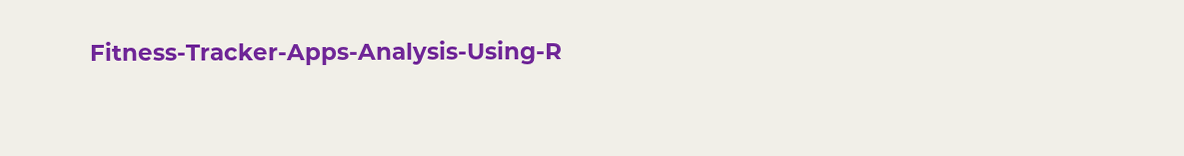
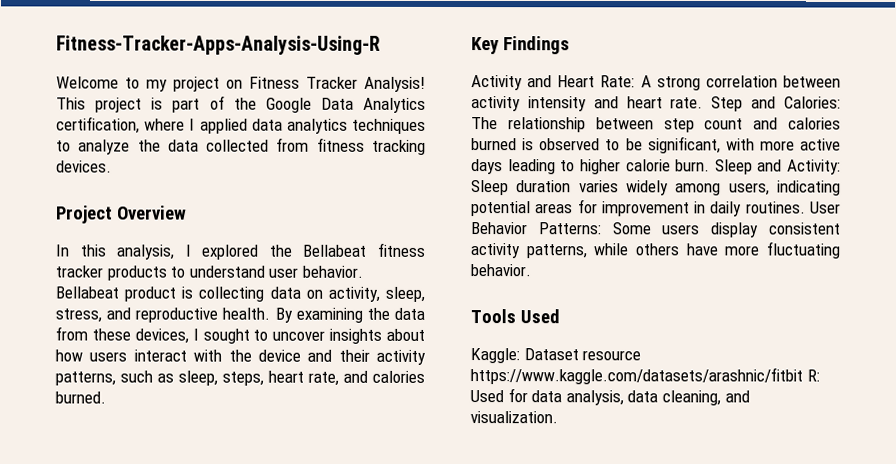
+ Welcome to my project on Fitness Tracker Analysis! This project is part of the Google Data Analytics certification, where I applied data analytics techniques to analyze the data collected from fitness tracking devices.
+ Project Overview
+ In this analysis, I explored the Bellabeat fitness tracker products to understand user behavior. Bellabeat product is collecting data on activity, sleep, stress, and reproductive health. By examining the data from these devices, I sought to uncover insights about how users interact with the device and their activity patterns, such as sleep, steps, heart rate, and calories burned.
+ Key Findings
+ Activity and Heart Rate: A strong correlation between activity intensity and heart rate. Step and Calories: The relationship between step count and calories burned is observed to be significant, with more active days leading to higher calorie burn. Sleep and Activity: Sleep duration varies widely among users, indicating potential areas for improvement in daily routines. User Behavior Patterns: Some users display consistent activity patterns, while others have more fluctuating behavior.
+ Tools Used
+ Kaggle: Dataset resource https://www.kaggle.com/datasets/arashnic/fitbit R: Used for data analysis, data cleaning, and visualization.

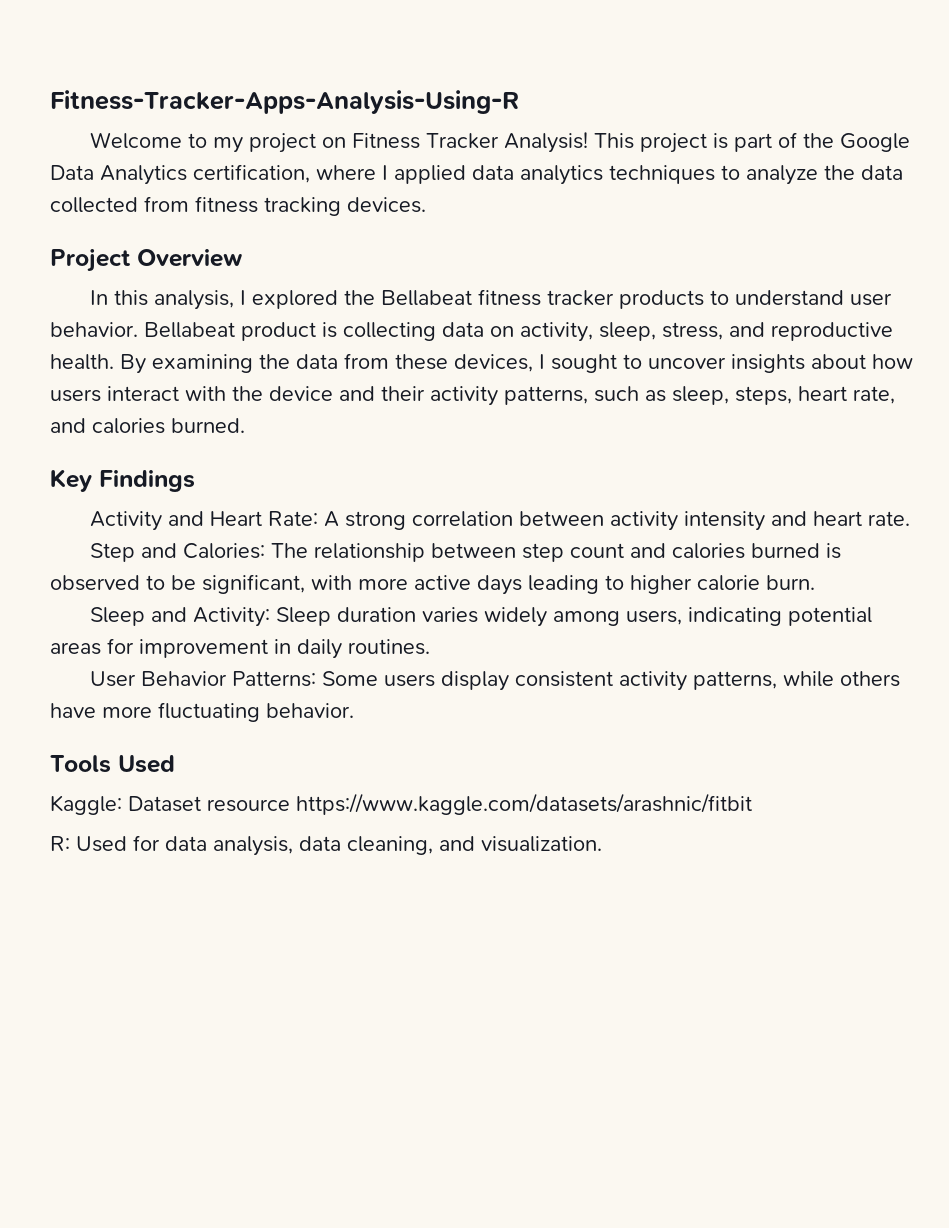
- A strong correlation between activity intensity and heart rate. Step and Calories:
+ A strong correlation between activity intensity and heart rate.
+ Step and Calories:
- The relationship between step count and calories burned is observed to be significant, with more active days leading to higher calorie burn. Sleep and Activity:
+ The relationship between step count and calories burned is observed to be significant, with more active days leading to higher calorie burn.
+ Sleep and Activity:
- Sleep duration varies widely among users, indicating potential areas for improvement in daily routines. User Behavior Patterns:
+ Sleep duration varies widely among users, indicating potential areas for improvement in daily routines.
+ User Behavior Patterns:
- Kaggle: Dataset resource https://www.kaggle.com/datasets/arashnic/fitbit R: Used for data analysis, data cleaning, and visualization.
+ Kaggle: Dataset resource https://www.kaggle.com/datasets/arashnic/fitbit
+ R: Used for data analysis, data cleaning, and visualization.

